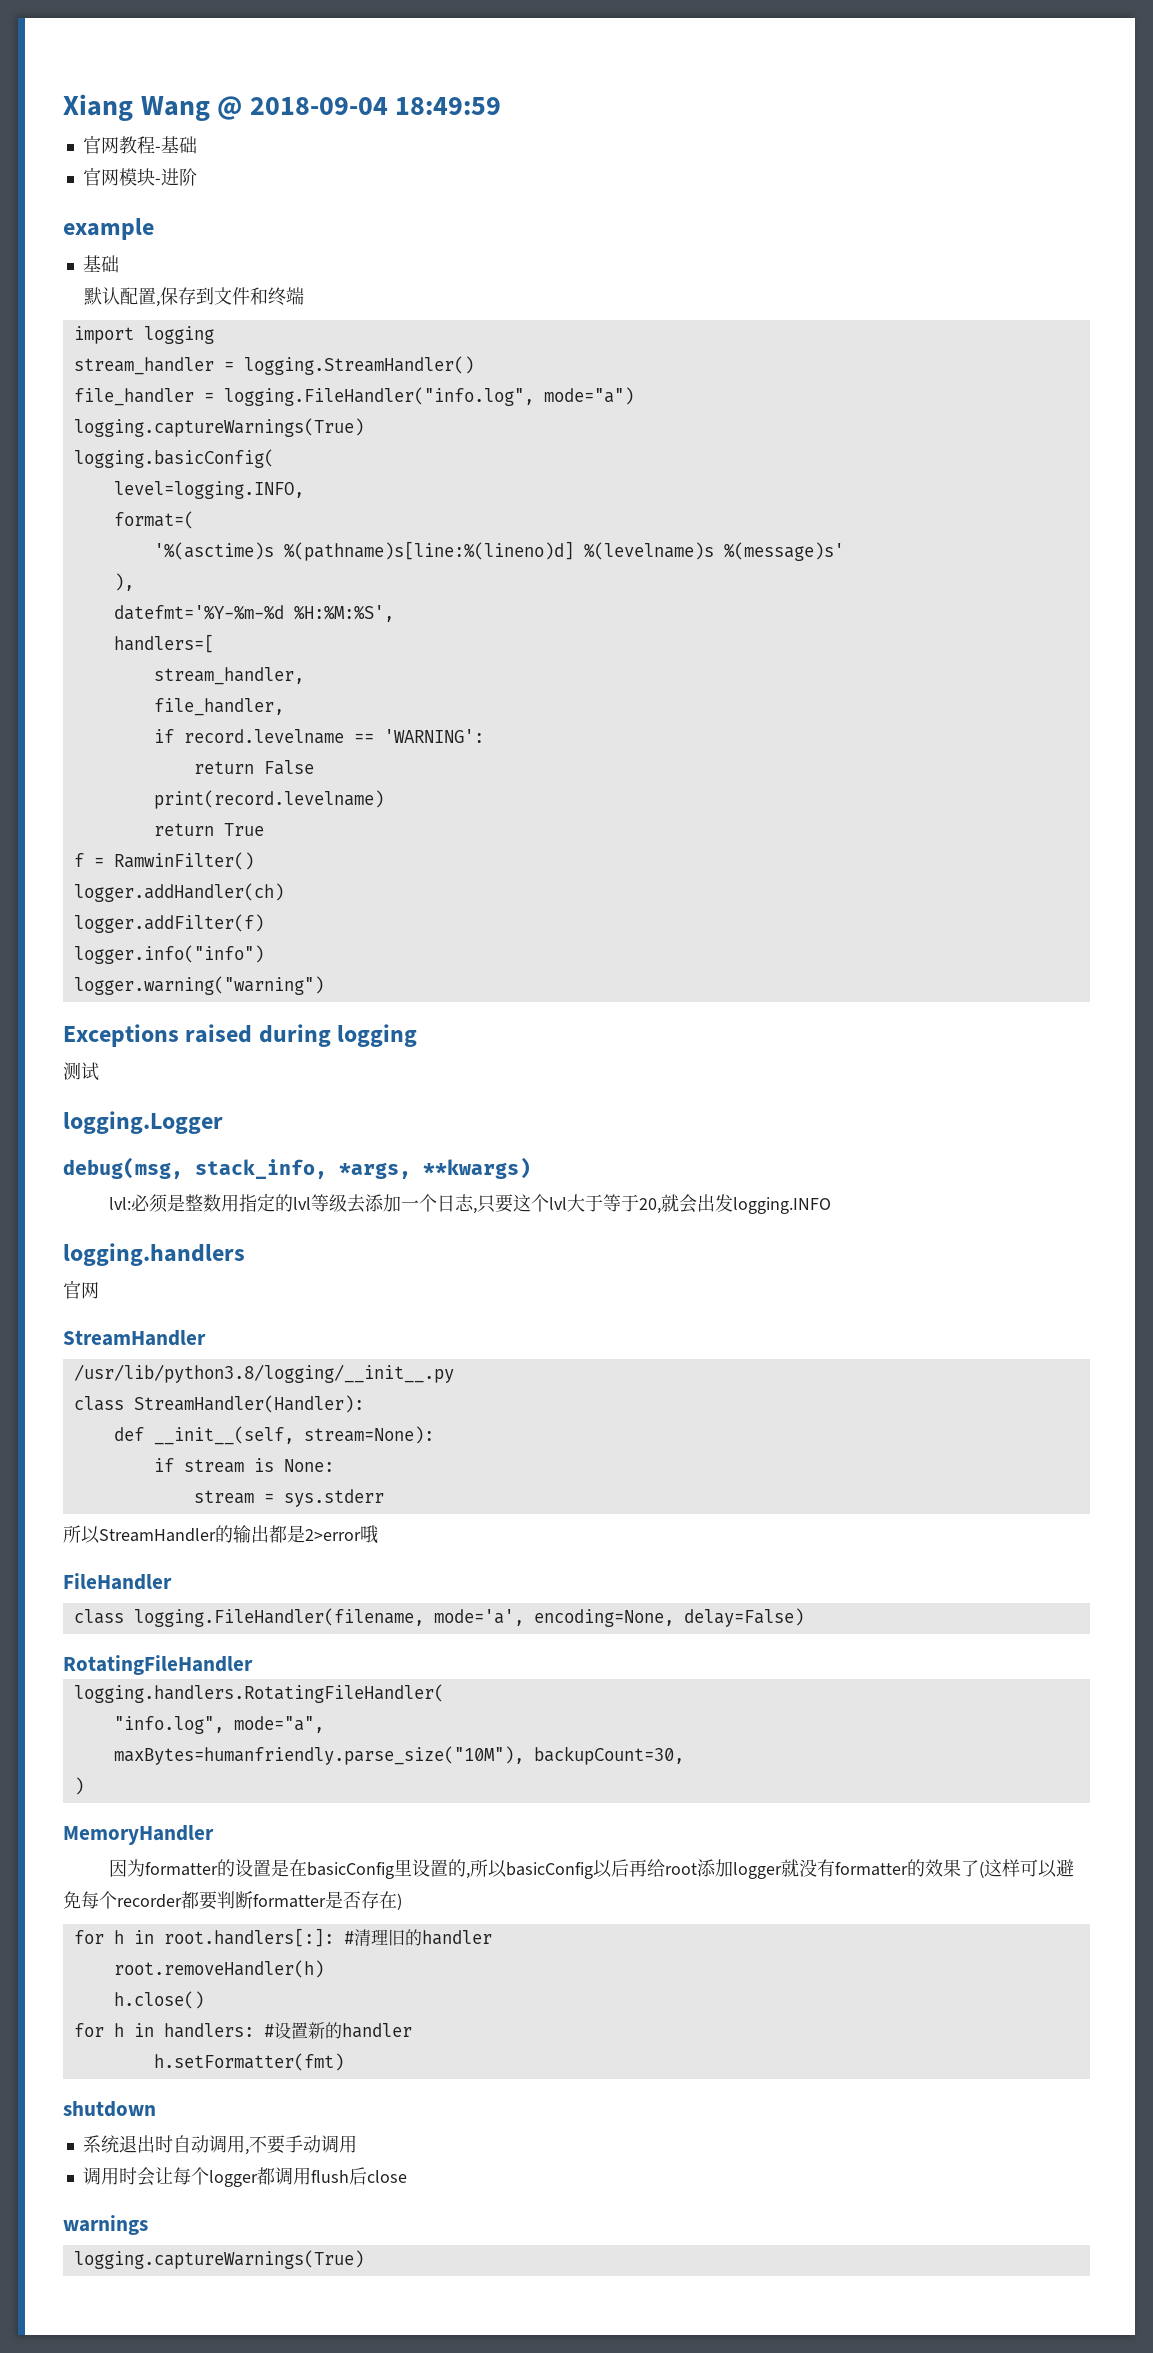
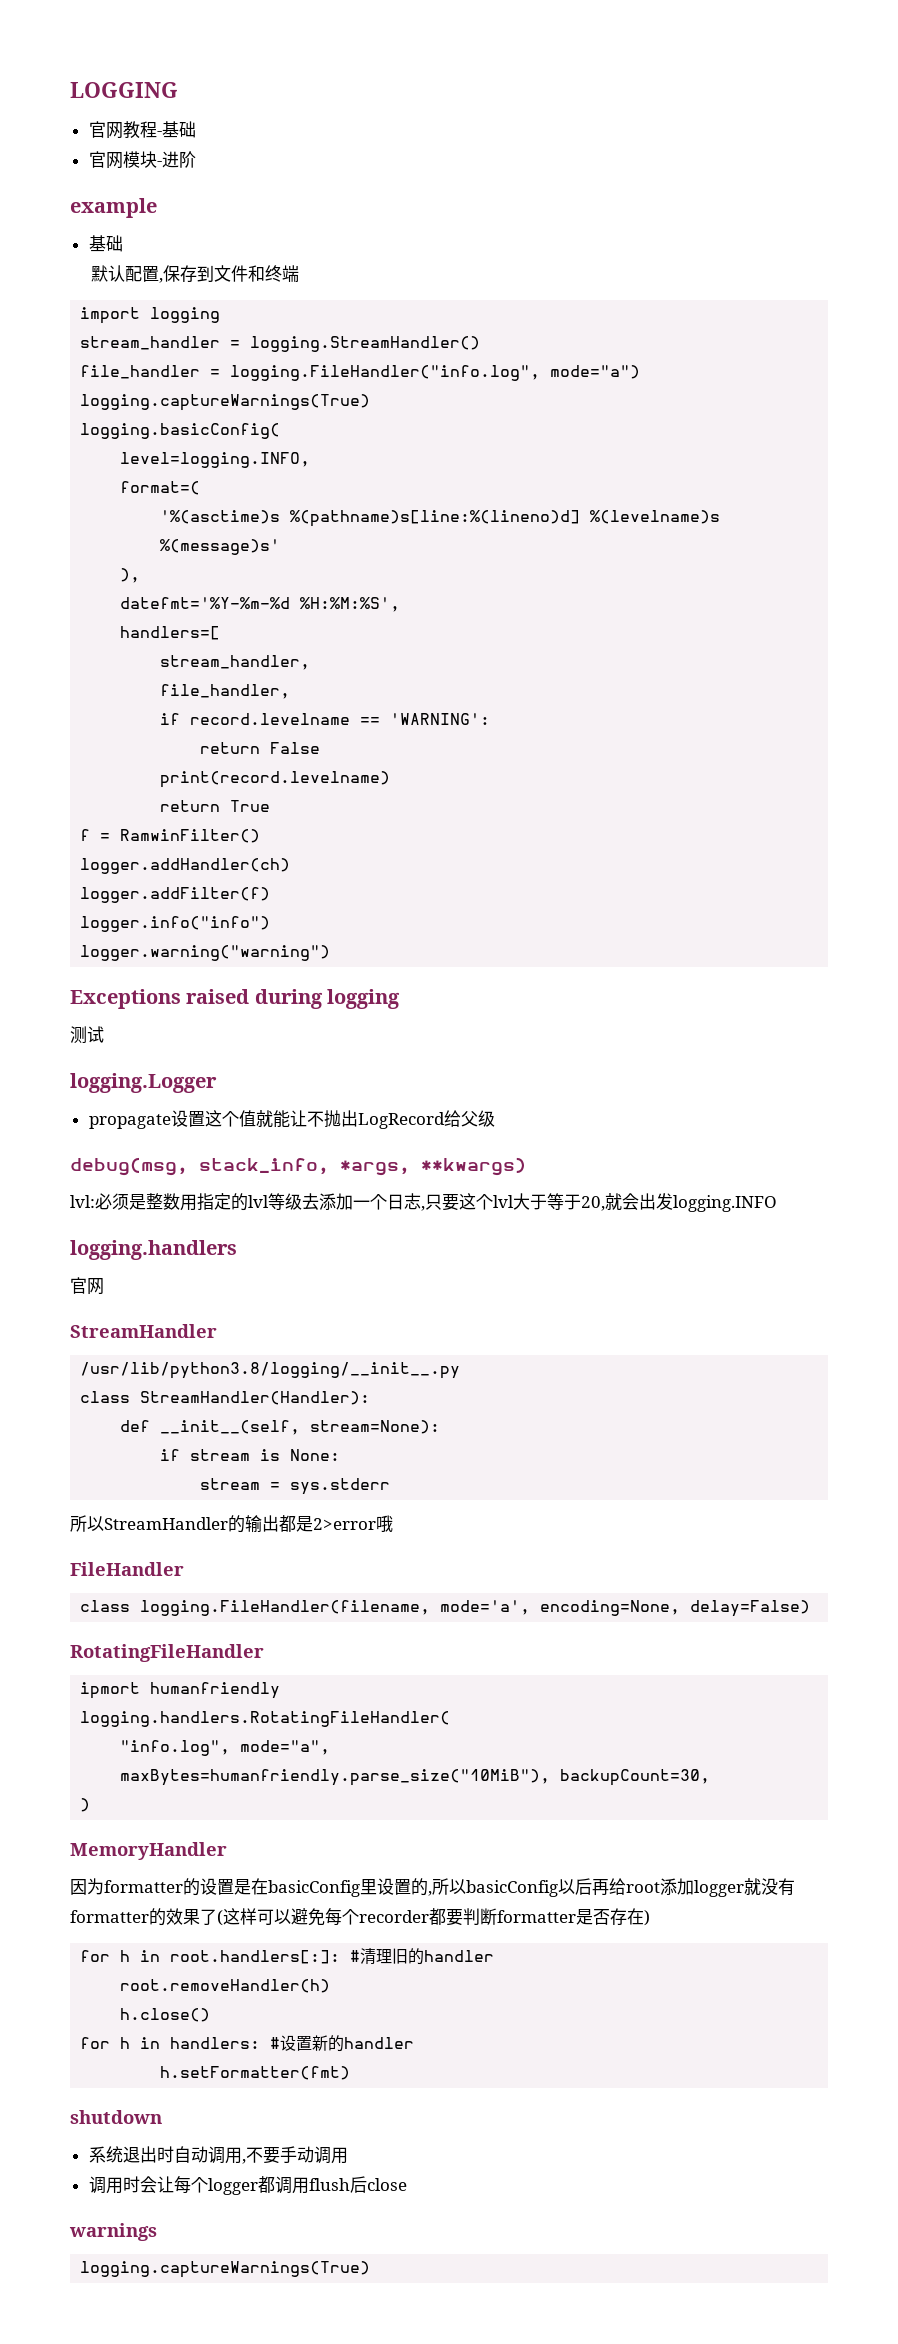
- Xiang Wang @ 2018-09-04 18:49:59
+ LOGGING
+ propagate设置这个值就能让不抛出LogRecord给父级
+ ipmort humanfriendly
- maxBytes=humanfriendly.parse_size("10M"), backupCount=30,
+ maxBytes=humanfriendly.parse_size("10MiB"), backupCount=30,

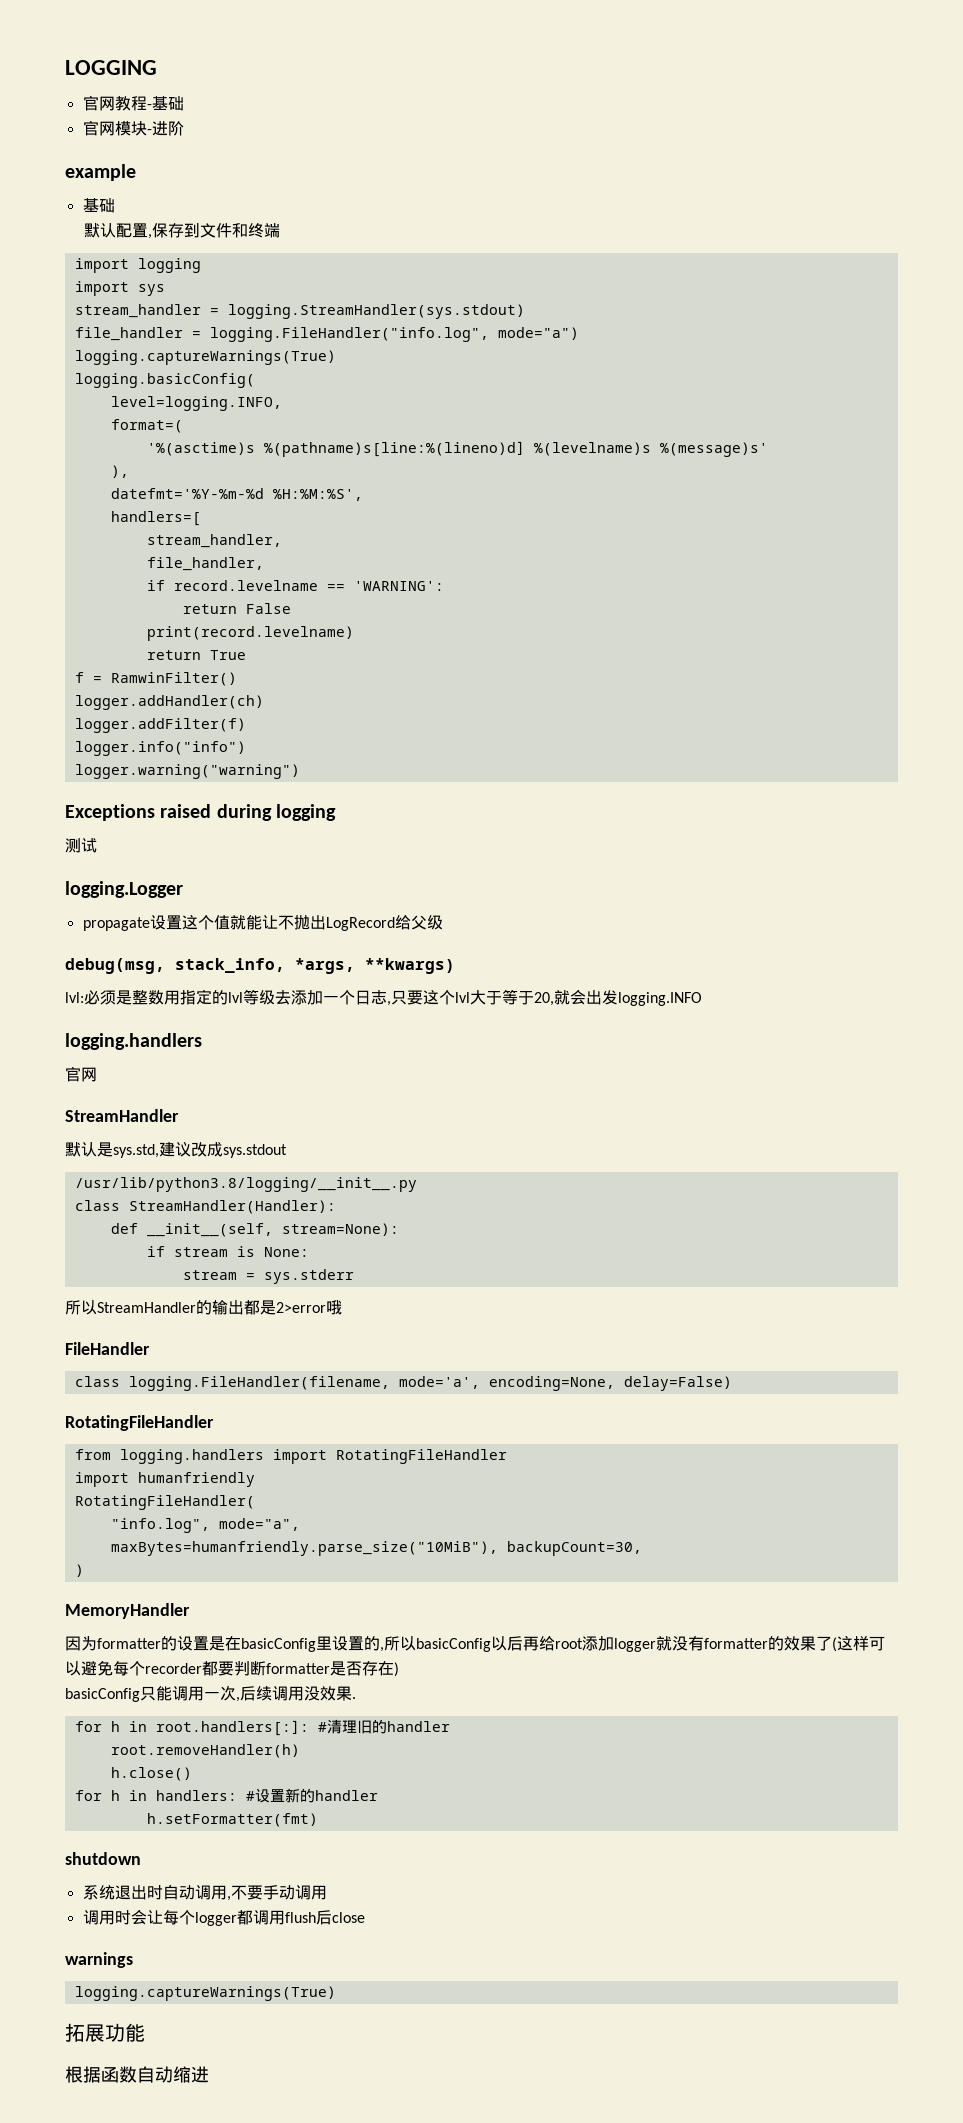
+ import sys
- stream_handler = logging.StreamHandler()
+ stream_handler = logging.StreamHandler(sys.stdout)
+ 默认是sys.std,建议改成sys.stdout
- ipmort humanfriendly
+ from logging.handlers import RotatingFileHandler
+ import humanfriendly
- logging.handlers.RotatingFileHandler(
+ RotatingFileHandler(
+ basicConfig只能调用一次,后续调用没效果.
+ 拓展功能
+ 根据函数自动缩进

